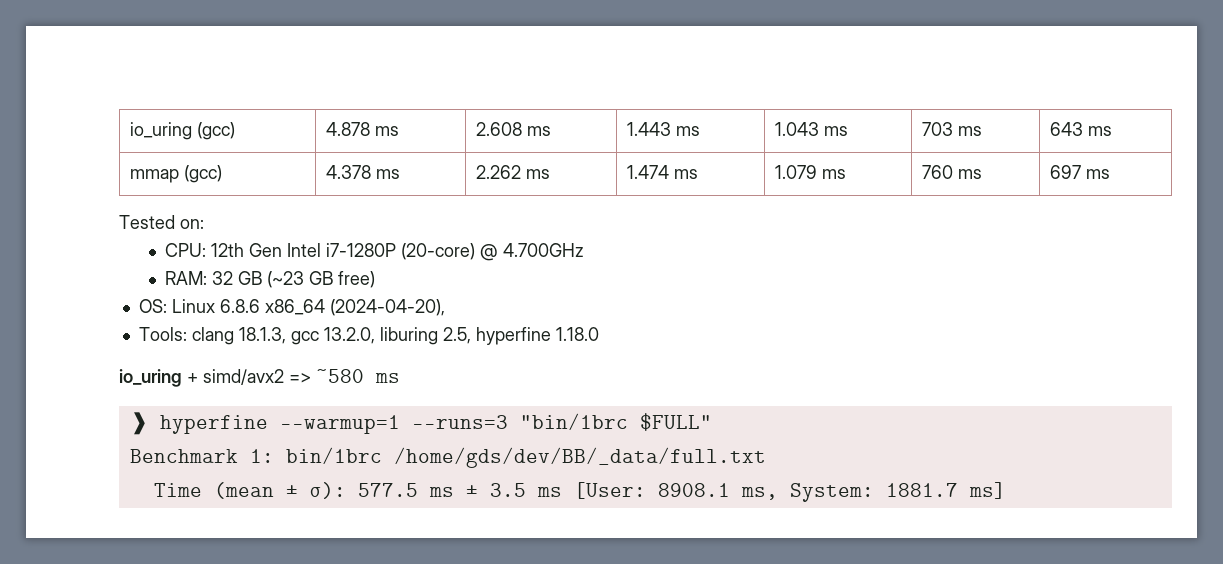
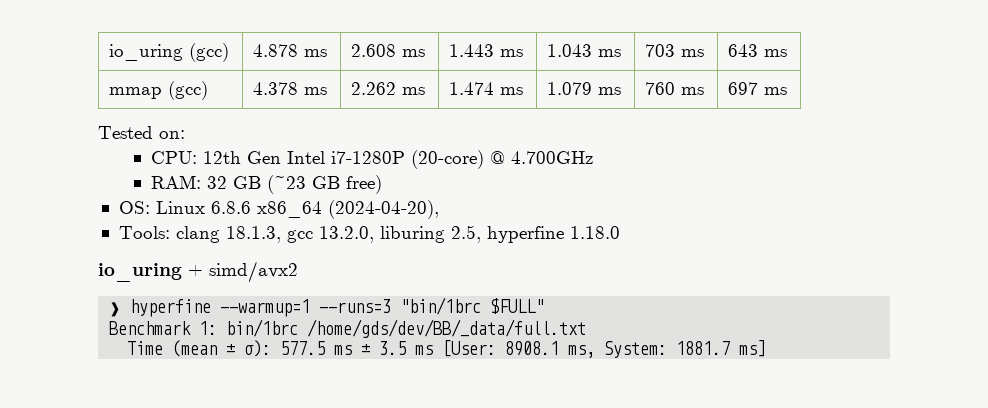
- io_uring + simd/avx2 => ~580 ms
+ io_uring + simd/avx2

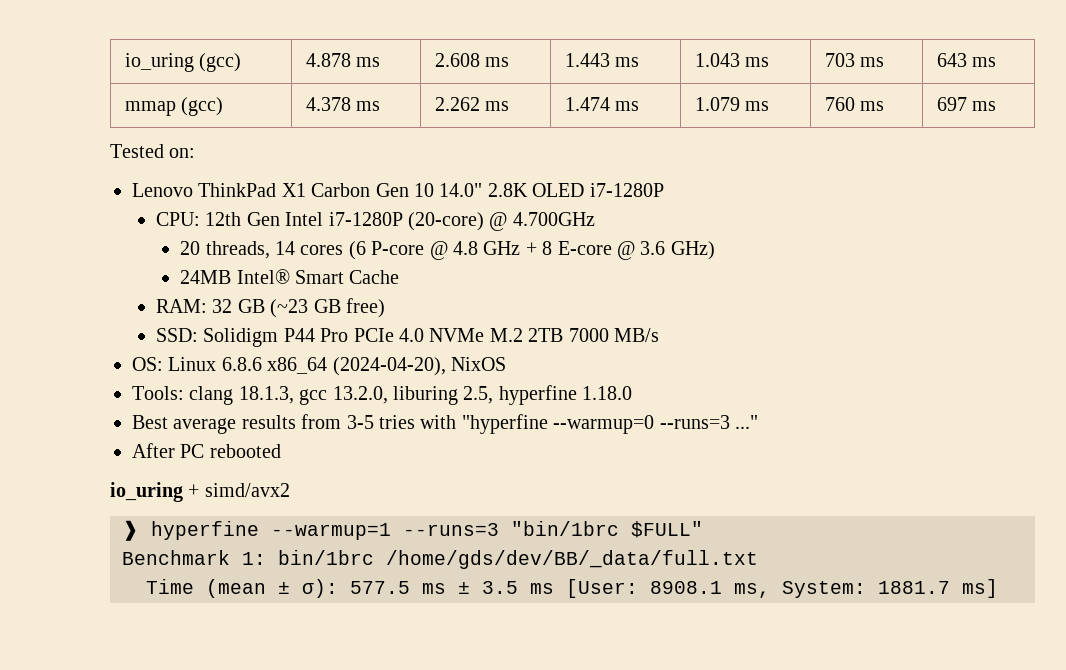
+ Lenovo ThinkPad X1 Carbon Gen 10 14.0" 2.8K OLED i7-1280P
+ 20 threads, 14 cores (6 P-core @ 4.8 GHz + 8 E-core @ 3.6 GHz)
+ 24MB Intel® Smart Cache
+ SSD: Solidigm P44 Pro PCIe 4.0 NVMe M.2 2TB 7000 MB/s
- OS: Linux 6.8.6 x86_64 (2024-04-20),
+ OS: Linux 6.8.6 x86_64 (2024-04-20), NixOS
+ Best average results from 3-5 tries with "hyperfine --warmup=0 --runs=3 ..."
+ After PC rebooted

